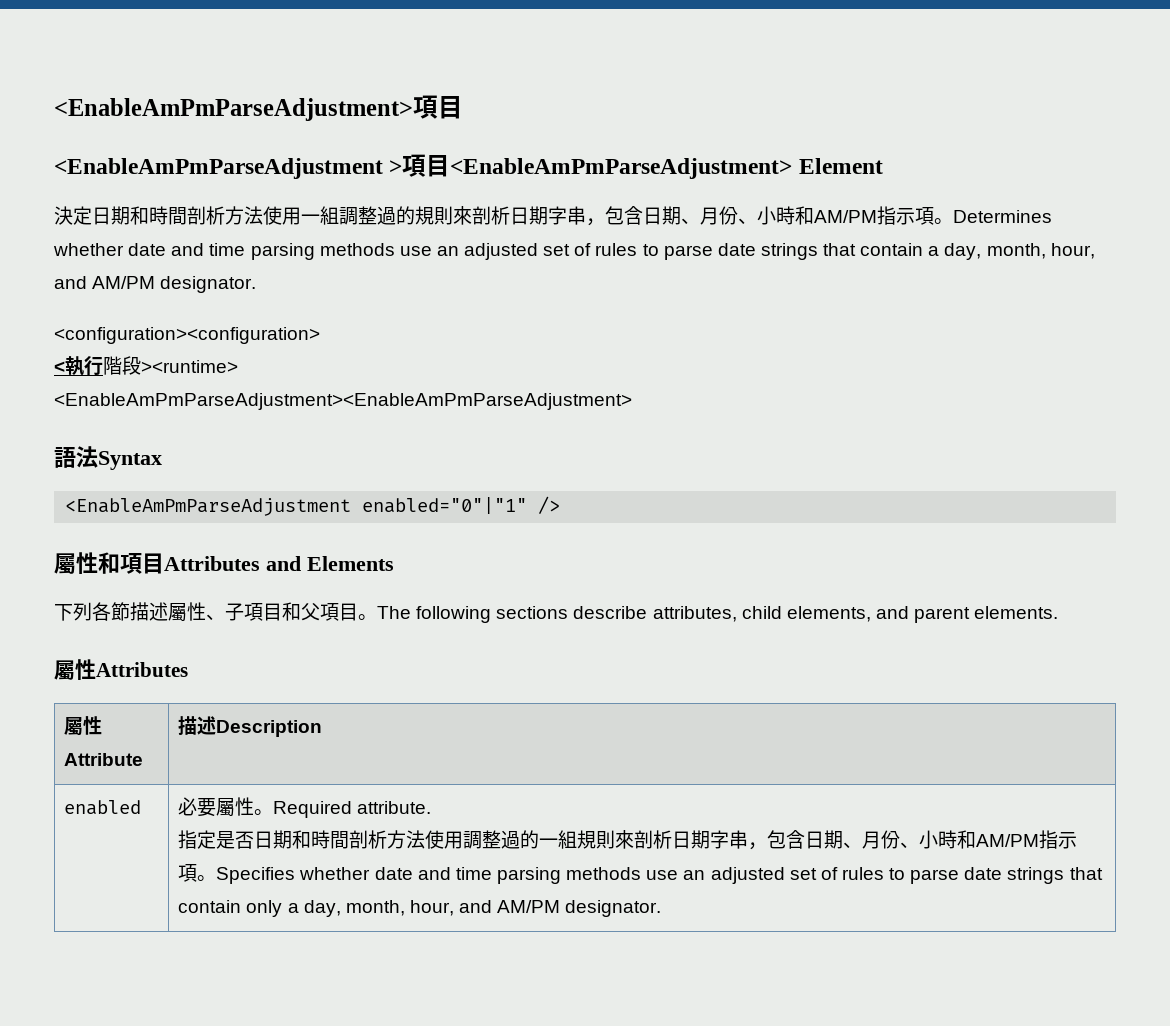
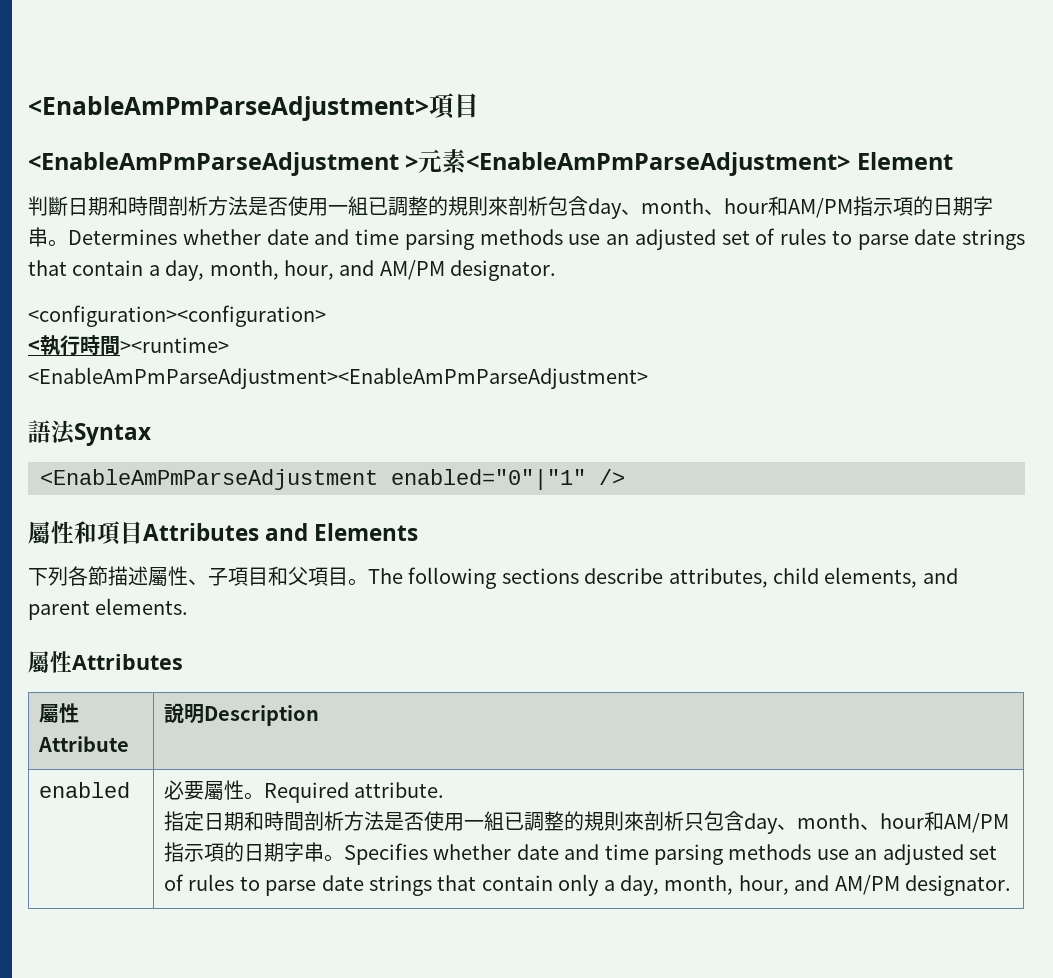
- <EnableAmPmParseAdjustment >項目<EnableAmPmParseAdjustment> Element
+ <EnableAmPmParseAdjustment >元素<EnableAmPmParseAdjustment> Element
- 決定日期和時間剖析方法使用一組調整過的規則來剖析日期字串，包含日期、月份、小時和AM/PM指示項。
+ 判斷日期和時間剖析方法是否使用一組已調整的規則來剖析包含day、month、hour和AM/PM指示項的日期字串。
- <執行階段><runtime>
+ <執行時間><runtime>
- 屬性Attribute | 描述Description
+ 屬性Attribute | 說明Description
- 指定是否日期和時間剖析方法使用調整過的一組規則來剖析日期字串，包含日期、月份、小時和AM/PM指示項。
+ 指定日期和時間剖析方法是否使用一組已調整的規則來剖析只包含day、month、hour和AM/PM指示項的日期字串。

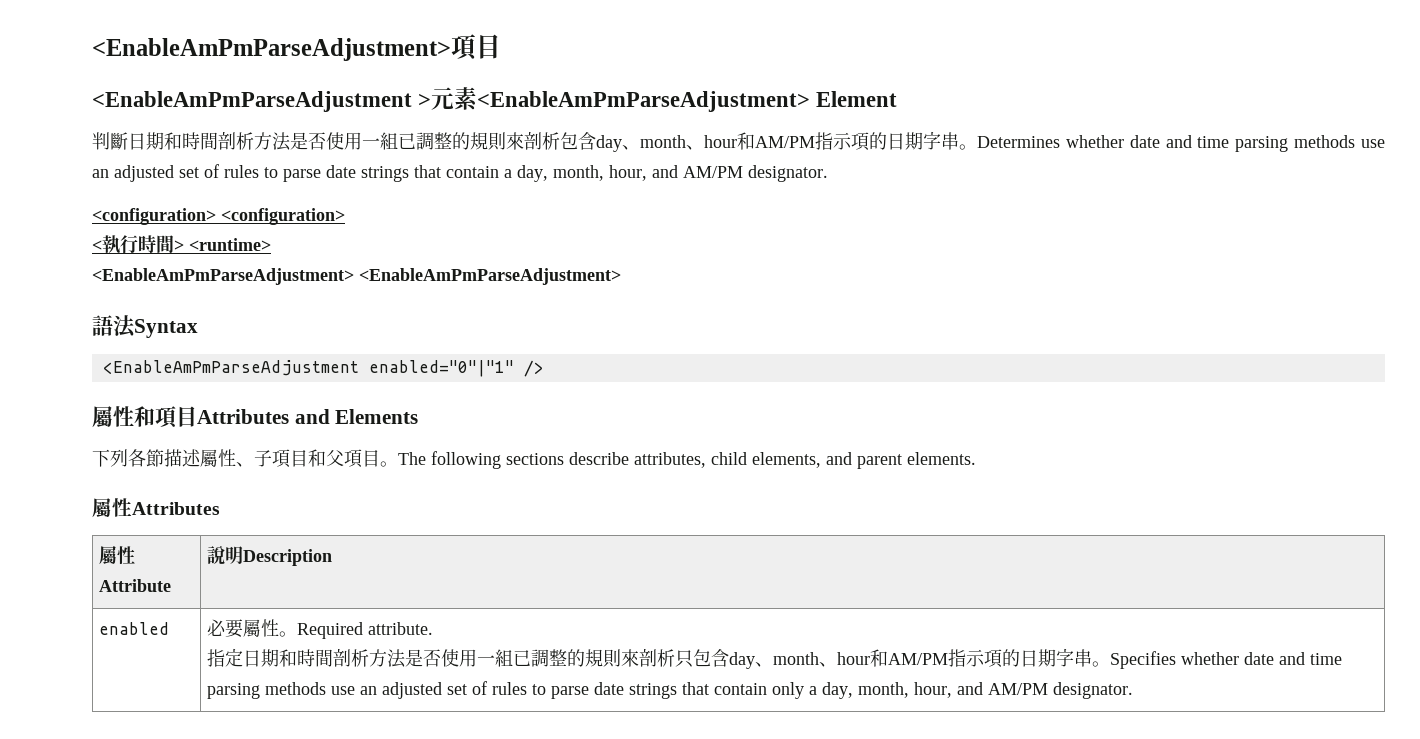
- <configuration><configuration>
+ <configuration> <configuration>
- <執行時間><runtime>
- <EnableAmPmParseAdjustment><EnableAmPmParseAdjustment>
+ <執行時間> <runtime>
+ <EnableAmPmParseAdjustment> <EnableAmPmParseAdjustment>

